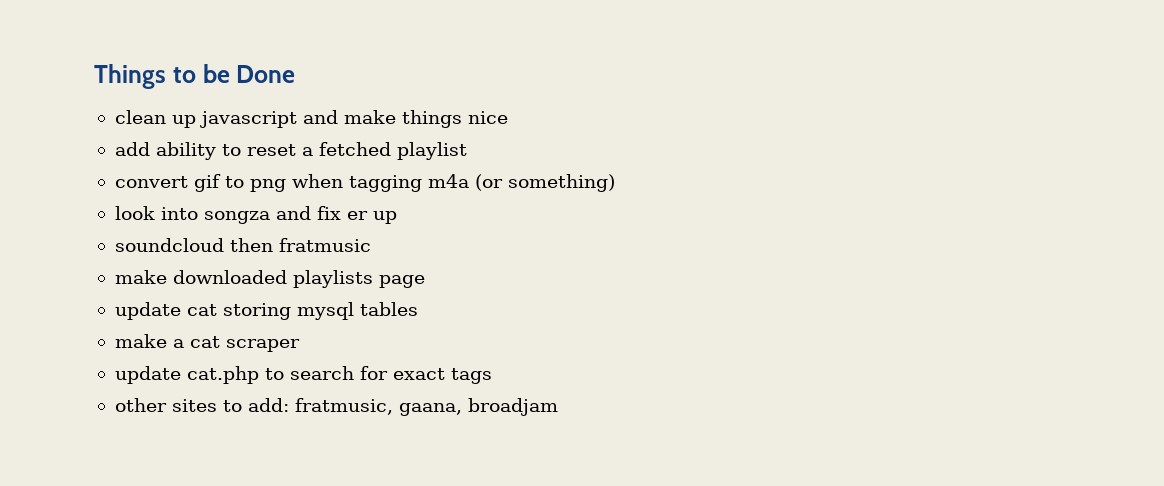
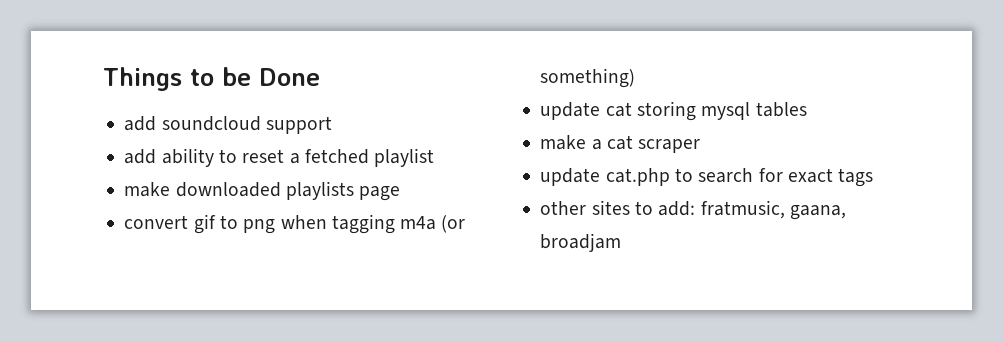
- clean up javascript and make things nice
+ add soundcloud support
+ make downloaded playlists page
- look into songza and fix er up
- soundcloud then fratmusic
- make downloaded playlists page

